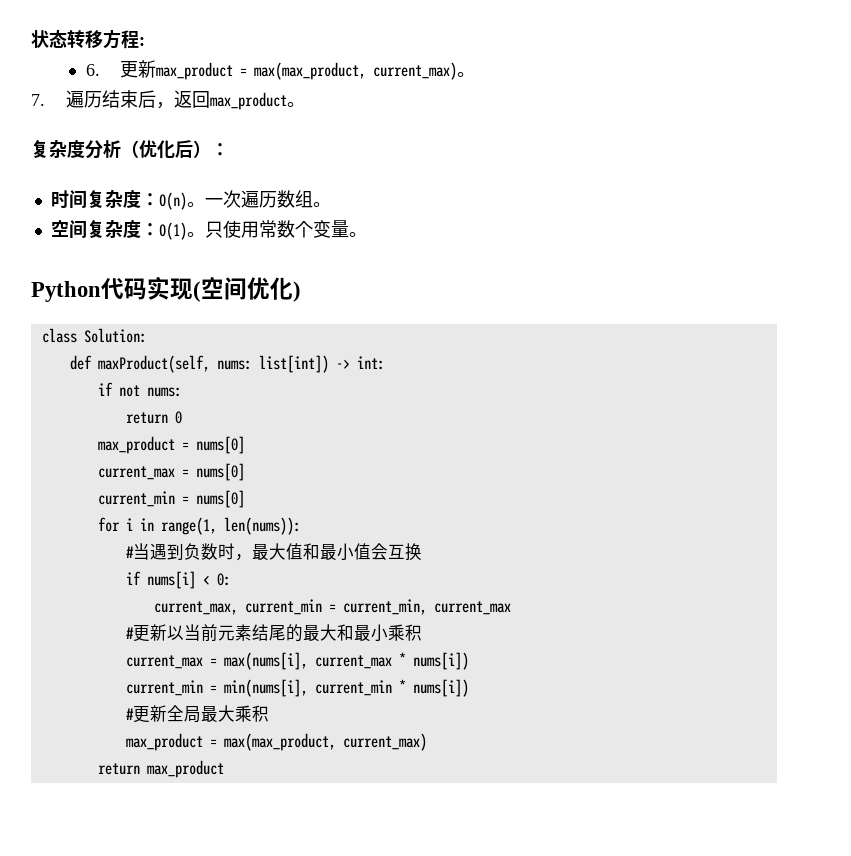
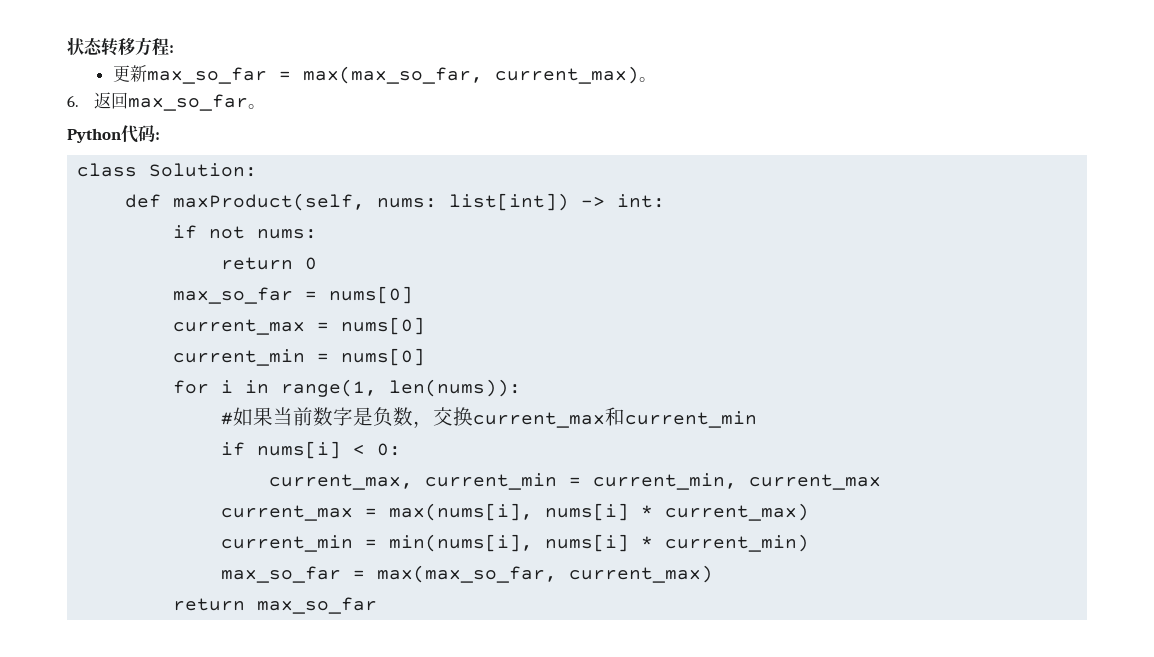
- 6.更新max_product = max(max_product, current_max)。
- 7.遍历结束后，返回max_product。
- 复杂度分析（优化后）：
- 时间复杂度：O(n)。一次遍历数组。
- 空间复杂度：O(1)。只使用常数个变量。
- Python代码实现(空间优化)
+ 更新max_so_far = max(max_so_far, current_max)。
+ 6.返回max_so_far。
+ Python代码:
- max_product = nums[0]
+ max_so_far = nums[0]
- #当遇到负数时，最大值和最小值会互换
+ #如果当前数字是负数，交换current_max和current_min
- #更新以当前元素结尾的最大和最小乘积
- current_max = max(nums[i], current_max * nums[i])
+ current_max = max(nums[i], nums[i] * current_max)
- current_min = min(nums[i], current_min * nums[i])
- #更新全局最大乘积
- max_product = max(max_product, current_max)
+ current_min = min(nums[i], nums[i] * current_min)
+ max_so_far = max(max_so_far, current_max)
- return max_product
+ return max_so_far

